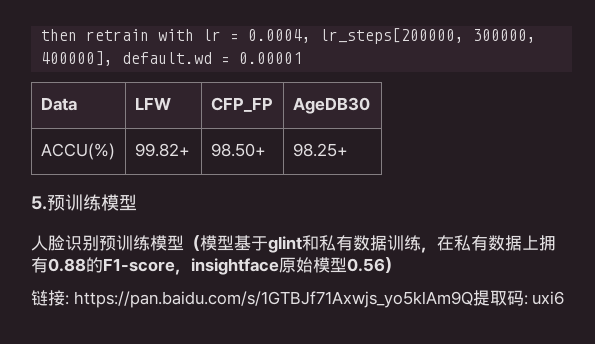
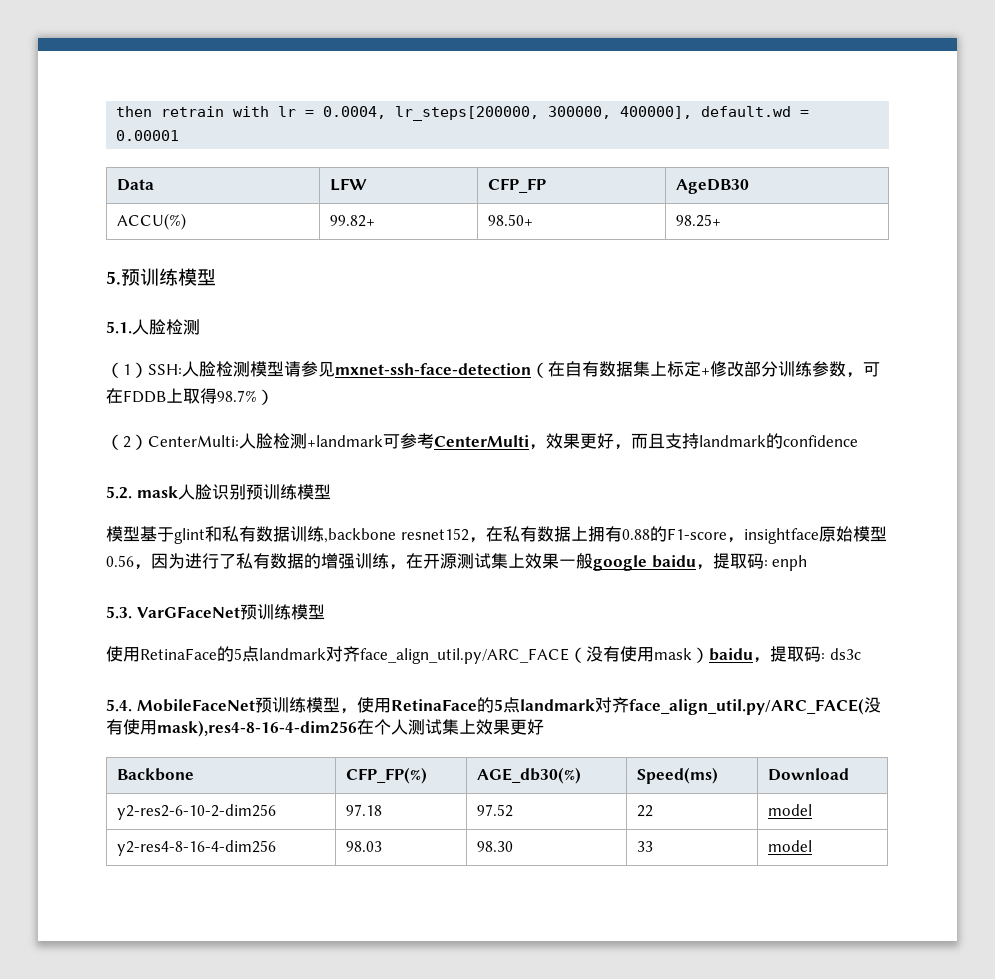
- 人脸识别预训练模型（模型基于glint和私有数据训练，在私有数据上拥有0.88的F1-score，insightface原始模型0.56）
- 链接: https://pan.baidu.com/s/1GTBJf71Axwjs_yo5klAm9Q提取码: uxi6
+ 5.1.人脸检测
+ （1）SSH:人脸检测模型请参见mxnet-ssh-face-detection（在自有数据集上标定+修改部分训练参数，可在FDDB上取得98.7%）
+ （2）CenterMulti:人脸检测+landmark可参考CenterMulti，效果更好，而且支持landmark的confidence
+ 5.2. mask人脸识别预训练模型
+ 模型基于glint和私有数据训练,backbone resnet152，在私有数据上拥有0.88的F1-score，insightface原始模型0.56，因为进行了私有数据的增强训练，在开源测试集上效果一般google baidu，提取码: enph
+ 5.3. VarGFaceNet预训练模型
+ 使用RetinaFace的5点landmark对齐face_align_util.py/ARC_FACE（没有使用mask）baidu，提取码: ds3c
+ 5.4. MobileFaceNet预训练模型，使用RetinaFace的5点landmark对齐face_align_util.py/ARC_FACE(没有使用mask),res4-8-16-4-dim256在个人测试集上效果更好
+ Backbone | CFP_FP(%) | AGE_db30(%) | Speed(ms) | Download
+ y2-res2-6-10-2-dim256 | 97.18 | 97.52 | 22 | model
+ y2-res4-8-16-4-dim256 | 98.03 | 98.30 | 33 | model

